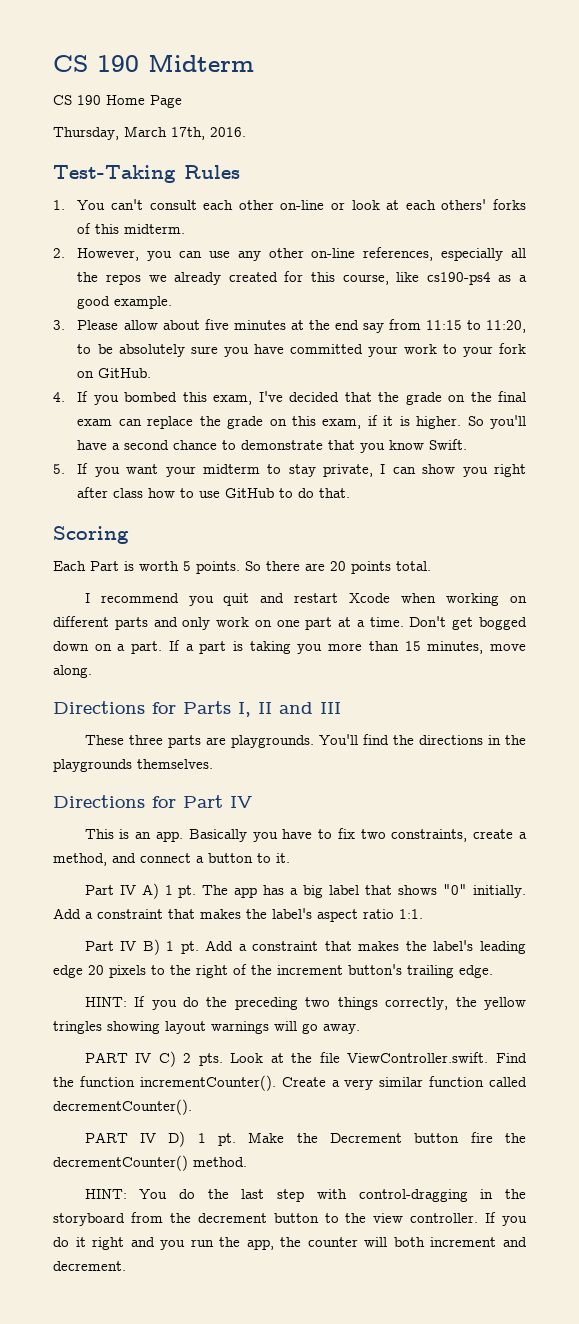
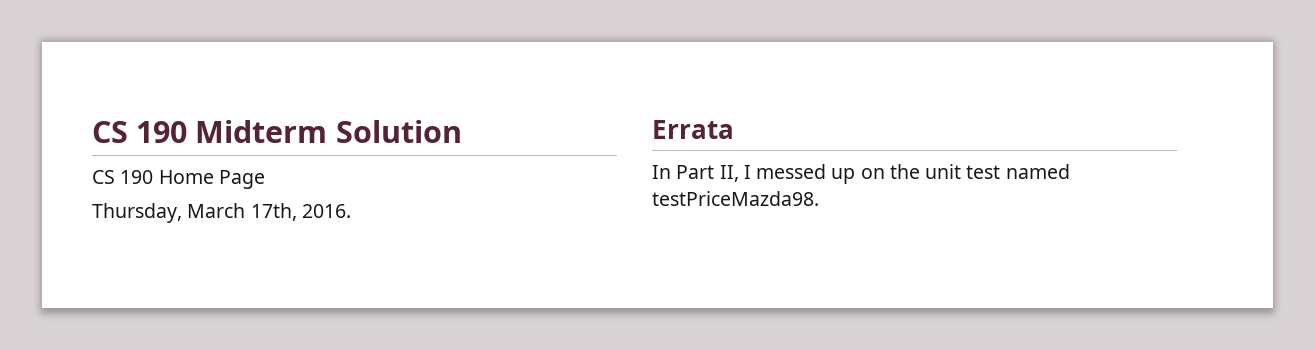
- CS 190 Midterm
+ CS 190 Midterm Solution
- Test-Taking Rules
- 1. You can't consult each other on-line or look at each others' forks of this midterm.
- 2. However, you can use any other on-line references, especially all the repos we already created for this course, like cs190-ps4 as a good example.
- 3. Please allow about five minutes at the end say from 11:15 to 11:20, to be absolutely sure you have committed your work to your fork on GitHub.
- 4. If you bombed this exam, I've decided that the grade on the final exam can replace the grade on this exam, if it is higher. So you'll have a second chance to demonstrate that you know Swift.
- 5. If you want your midterm to stay private, I can show you right after class how to use GitHub to do that.
- Scoring
- Each Part is worth 5 points. So there are 20 points total.
- I recommend you quit and restart Xcode when working on different parts and only work on one part at a time. Don't get bogged down on a part. If a part is taking you more than 15 minutes, move along.
- Directions for Parts I, II and III
- These three parts are playgrounds. You'll find the directions in the playgrounds themselves.
- Directions for Part IV
- This is an app. Basically you have to fix two constraints, create a method, and connect a button to it.
- Part IV A) 1 pt. The app has a big label that shows "0" initially. Add a constraint that makes the label's aspect ratio 1:1.
- Part IV B) 1 pt. Add a constraint that makes the label's leading edge 20 pixels to the right of the increment button's trailing edge.
- HINT: If you do the preceding two things correctly, the yellow tringles showing layout warnings will go away.
- PART IV C) 2 pts. Look at the file ViewController.swift. Find the function incrementCounter(). Create a very similar function called decrementCounter().
- PART IV D) 1 pt. Make the Decrement button fire the decrementCounter() method.
- HINT: You do the last step with control-dragging in the storyboard from the decrement button to the view controller. If you do it right and you run the app, the counter will both increment and decrement.
+ Errata
+ In Part II, I messed up on the unit test named testPriceMazda98.

